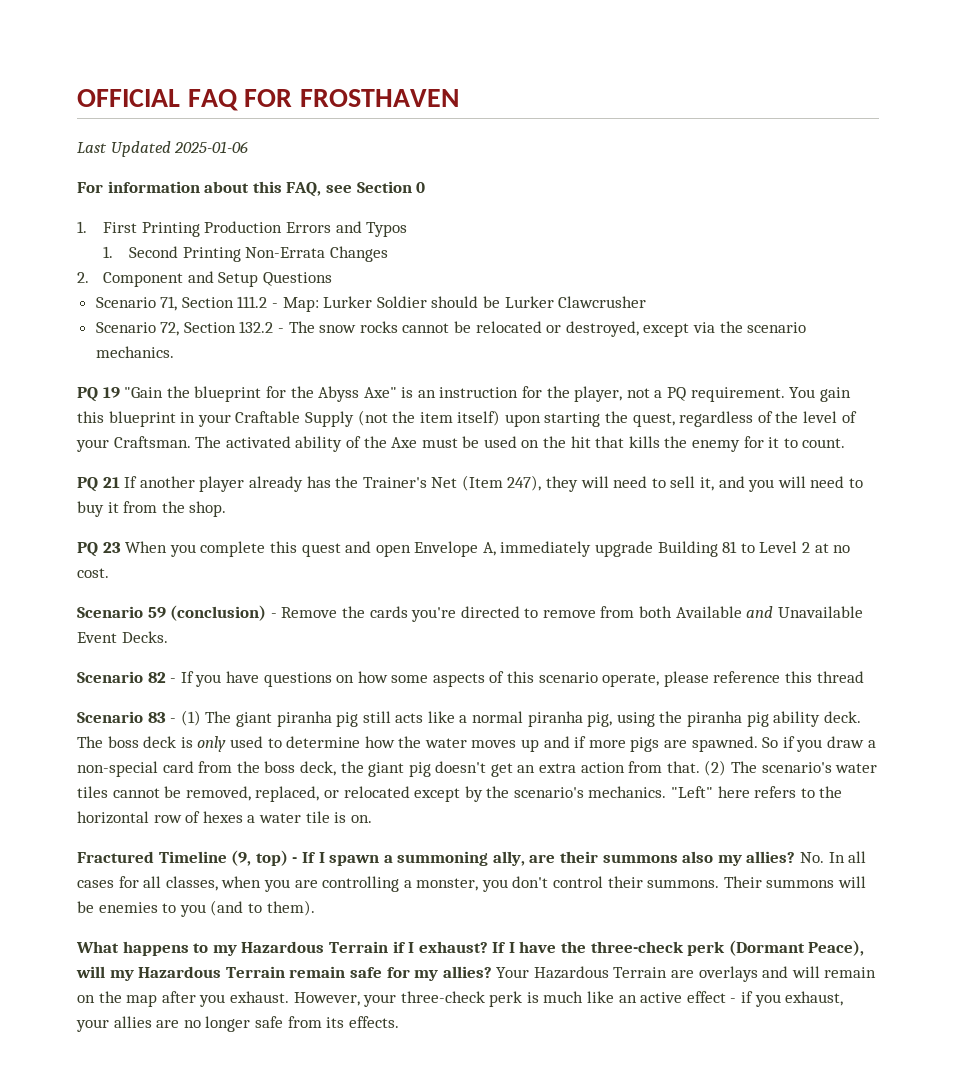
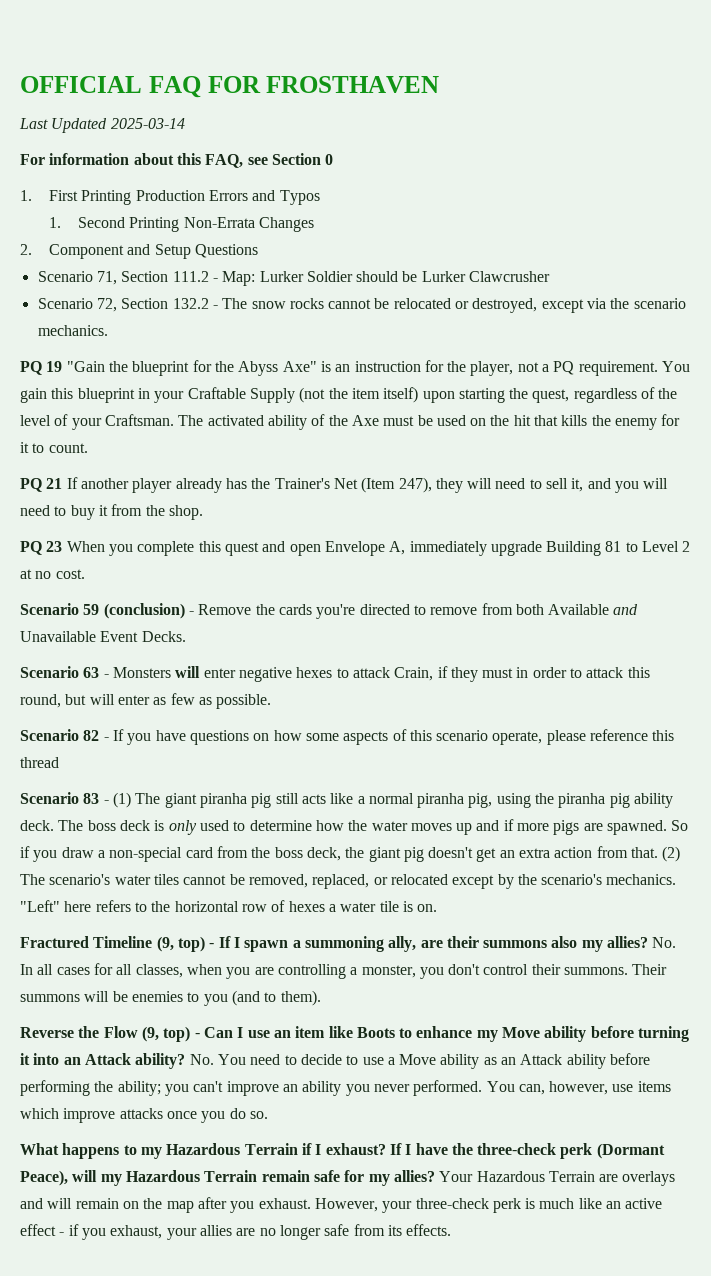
- Last Updated 2025-01-06
+ Last Updated 2025-03-14
+ Scenario 63 - Monsters will enter negative hexes to attack Crain, if they must in order to attack this round, but will enter as few as possible.
+ Reverse the Flow (9, top) - Can I use an item like Boots to enhance my Move ability before turning it into an Attack ability? No. You need to decide to use a Move ability as an Attack ability before performing the ability; you can't improve an ability you never performed. You can, however, use items which improve attacks once you do so.

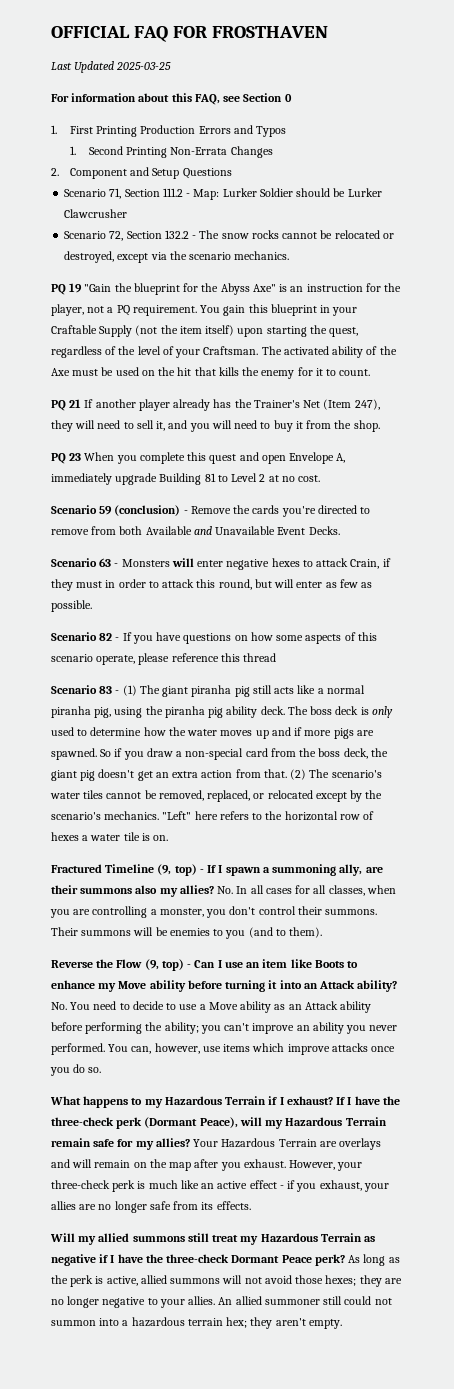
- Last Updated 2025-03-14
+ Last Updated 2025-03-25
+ Will my allied summons still treat my Hazardous Terrain as negative if I have the three-check Dormant Peace perk? As long as the perk is active, allied summons will not avoid those hexes; they are no longer negative to your allies. An allied summoner still could not summon into a hazardous terrain hex; they aren't empty.

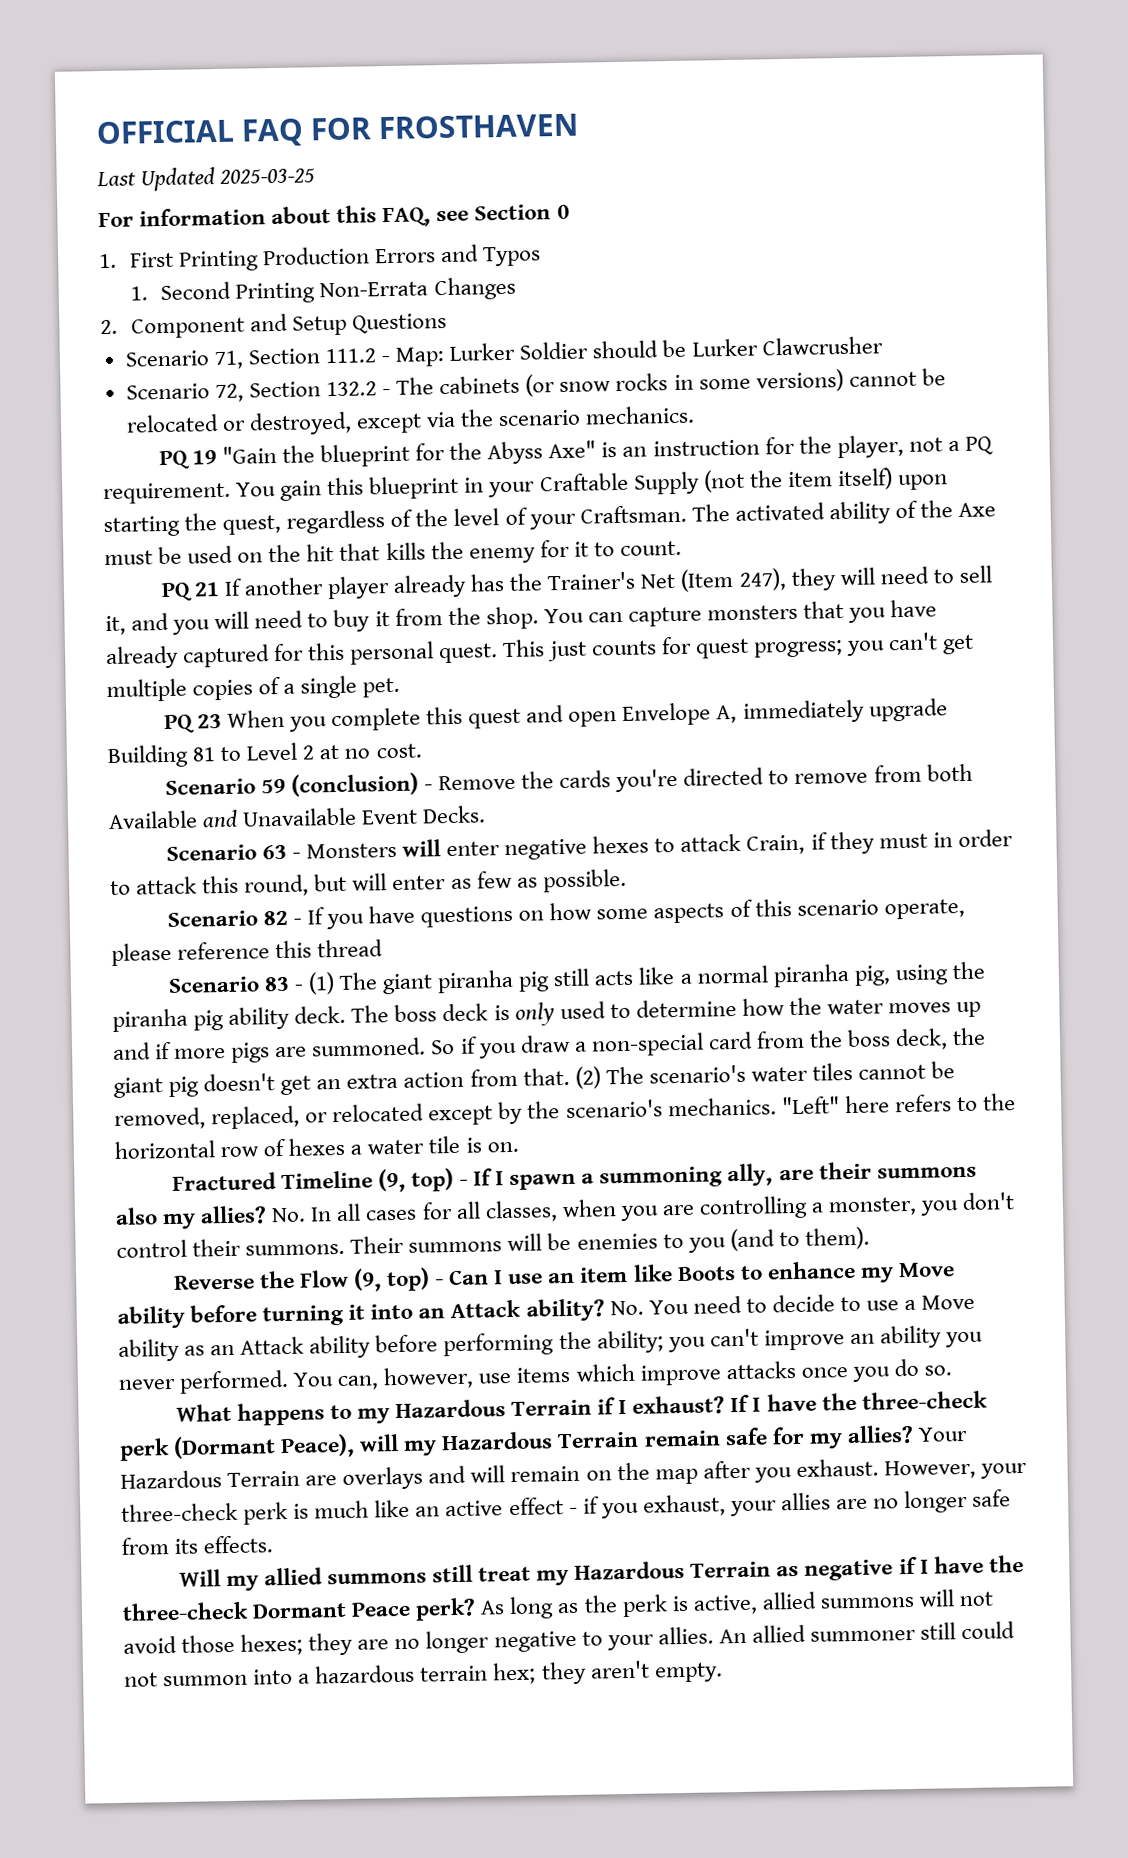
- Scenario 72, Section 132.2 - The snow rocks cannot be relocated or destroyed, except via the scenario mechanics.
+ Scenario 72, Section 132.2 - The cabinets (or snow rocks in some versions) cannot be relocated or destroyed, except via the scenario mechanics.
+ You can capture monsters that you have already captured for this personal quest. This just counts for quest progress; you can't get multiple copies of a single pet.
- The boss deck is only used to determine how the water moves up and if more pigs are spawned.
+ The boss deck is only used to determine how the water moves up and if more pigs are summoned.

